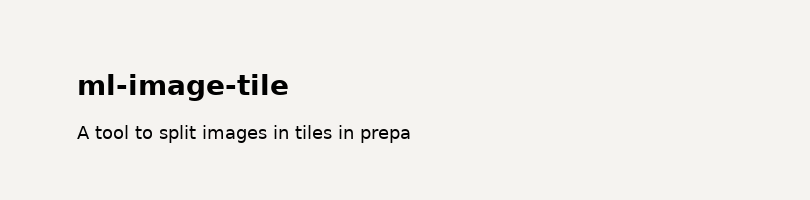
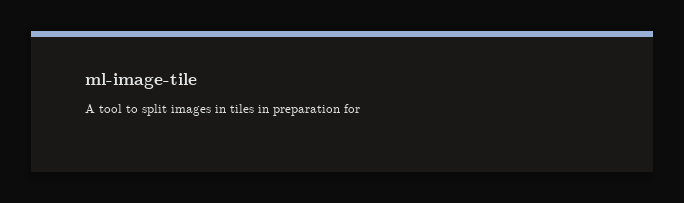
- A tool to split images in tiles in prepa
+ A tool to split images in tiles in preparation for

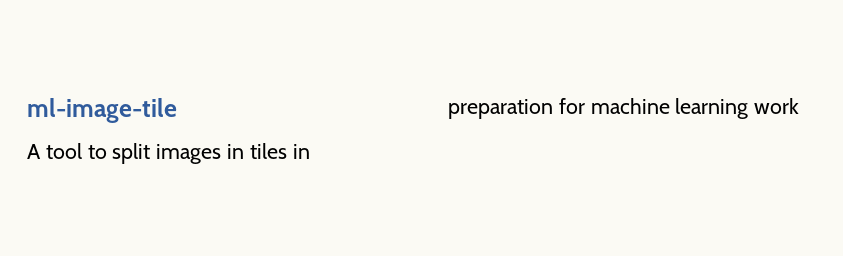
- A tool to split images in tiles in preparation for
+ A tool to split images in tiles in preparation for machine learning work

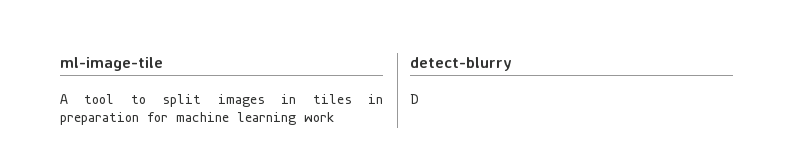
+ detect-blurry
+ D

